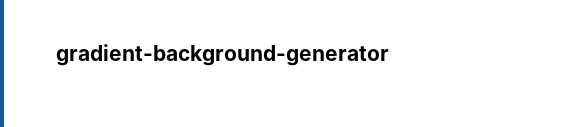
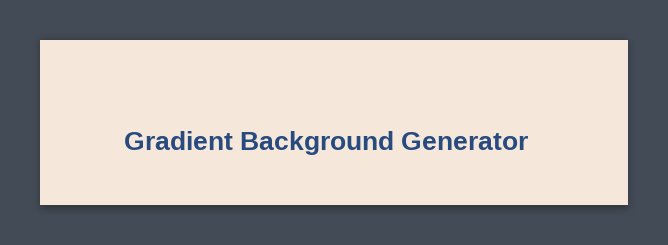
- gradient-background-generator
+ Gradient Background Generator

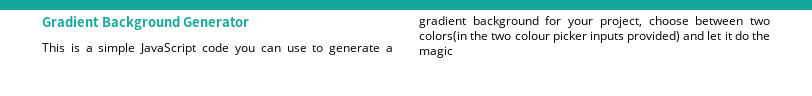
+ This is a simple JavaScript code you can use to generate a gradient background for your project, choose between two colors(in the two colour picker inputs provided) and let it do the magic

